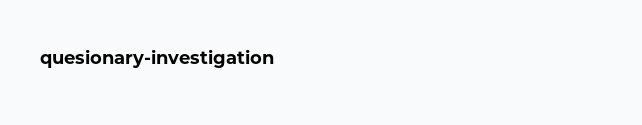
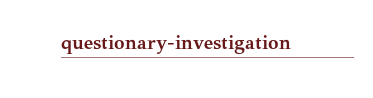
- quesionary-investigation
+ questionary-investigation

